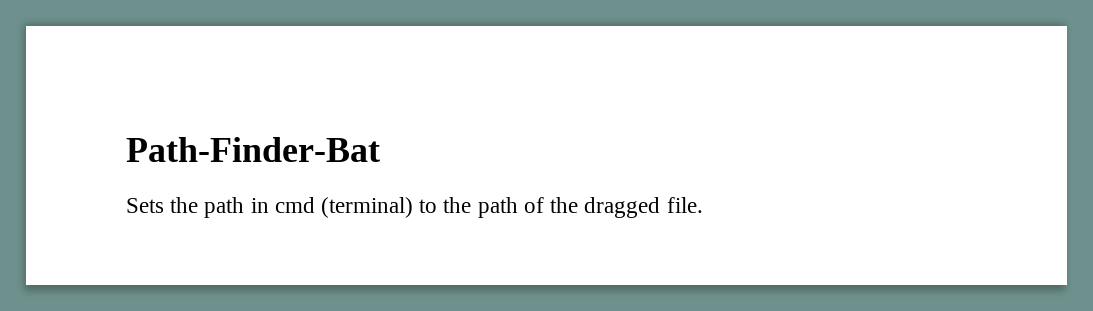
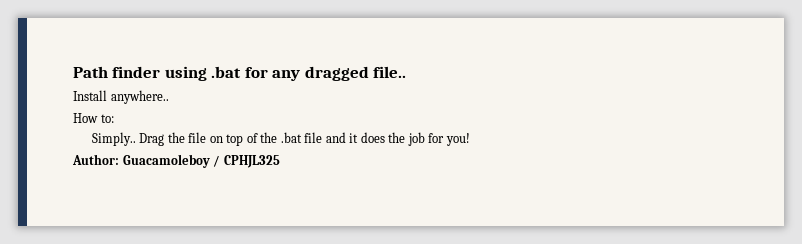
- Path-Finder-Bat
- Sets the path in cmd (terminal) to the path of the dragged file.
+ Path finder using .bat for any dragged file..
+ Install anywhere..
+ How to:
+ Simply.. Drag the file on top of the .bat file and it does the job for you!
+ Author: Guacamoleboy / CPHJL325

